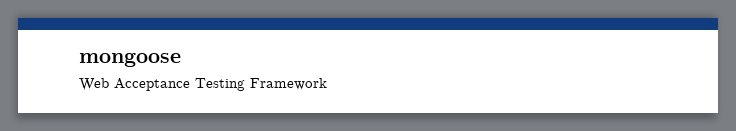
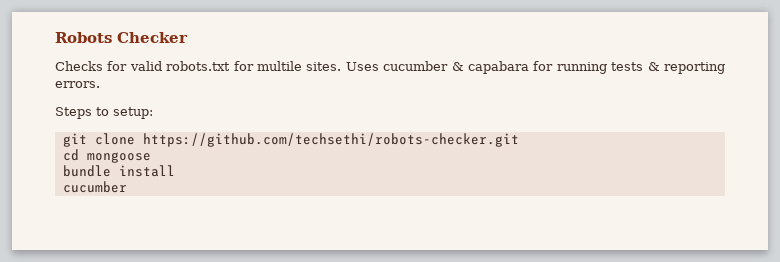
- mongoose
- Web Acceptance Testing Framework
+ Robots Checker
+ Checks for valid robots.txt for multile sites. Uses cucumber & capabara for running tests & reporting errors.
+ Steps to setup:
+ git clone https://github.com/techsethi/robots-checker.git
+ cd mongoose
+ bundle install
+ cucumber

